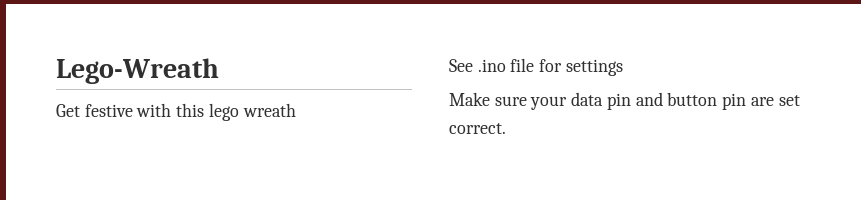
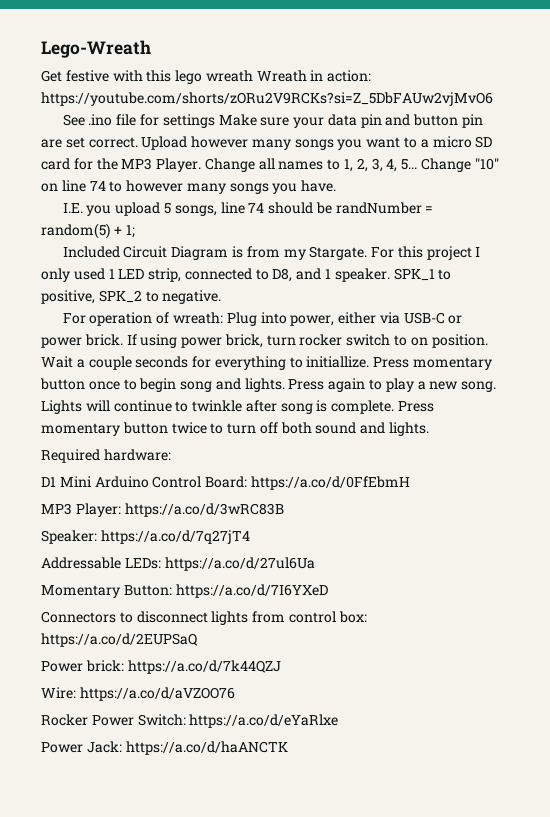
- Get festive with this lego wreath
+ Get festive with this lego wreath Wreath in action: https://youtube.com/shorts/zORu2V9RCKs?si=Z_5DbFAUw2vjMvO6
- See .ino file for settings
- Make sure your data pin and button pin are set correct.
+ See .ino file for settings Make sure your data pin and button pin are set correct.
+ Upload however many songs you want to a micro SD card for the MP3 Player. Change all names to 1, 2, 3, 4, 5... Change "10" on line 74 to however many songs you have.
+ I.E. you upload 5 songs, line 74 should be randNumber = random(5) + 1;
+ Included Circuit Diagram is from my Stargate. For this project I only used 1 LED strip, connected to D8, and 1 speaker. SPK_1 to positive, SPK_2 to negative.
+ For operation of wreath: Plug into power, either via USB-C or power brick. If using power brick, turn rocker switch to on position. Wait a couple seconds for everything to initiallize. Press momentary button once to begin song and lights. Press again to play a new song. Lights will continue to twinkle after song is complete. Press momentary button twice to turn off both sound and lights.
+ Required hardware:
+ D1 Mini Arduino Control Board: https://a.co/d/0FfEbmH
+ MP3 Player: https://a.co/d/3wRC83B
+ Speaker: https://a.co/d/7q27jT4
+ Addressable LEDs: https://a.co/d/27ul6Ua
+ Momentary Button: https://a.co/d/7I6YXeD
+ Connectors to disconnect lights from control box: https://a.co/d/2EUPSaQ
+ Power brick: https://a.co/d/7k44QZJ
+ Wire: https://a.co/d/aVZOO76
+ Rocker Power Switch: https://a.co/d/eYaRlxe
+ Power Jack: https://a.co/d/haANCTK

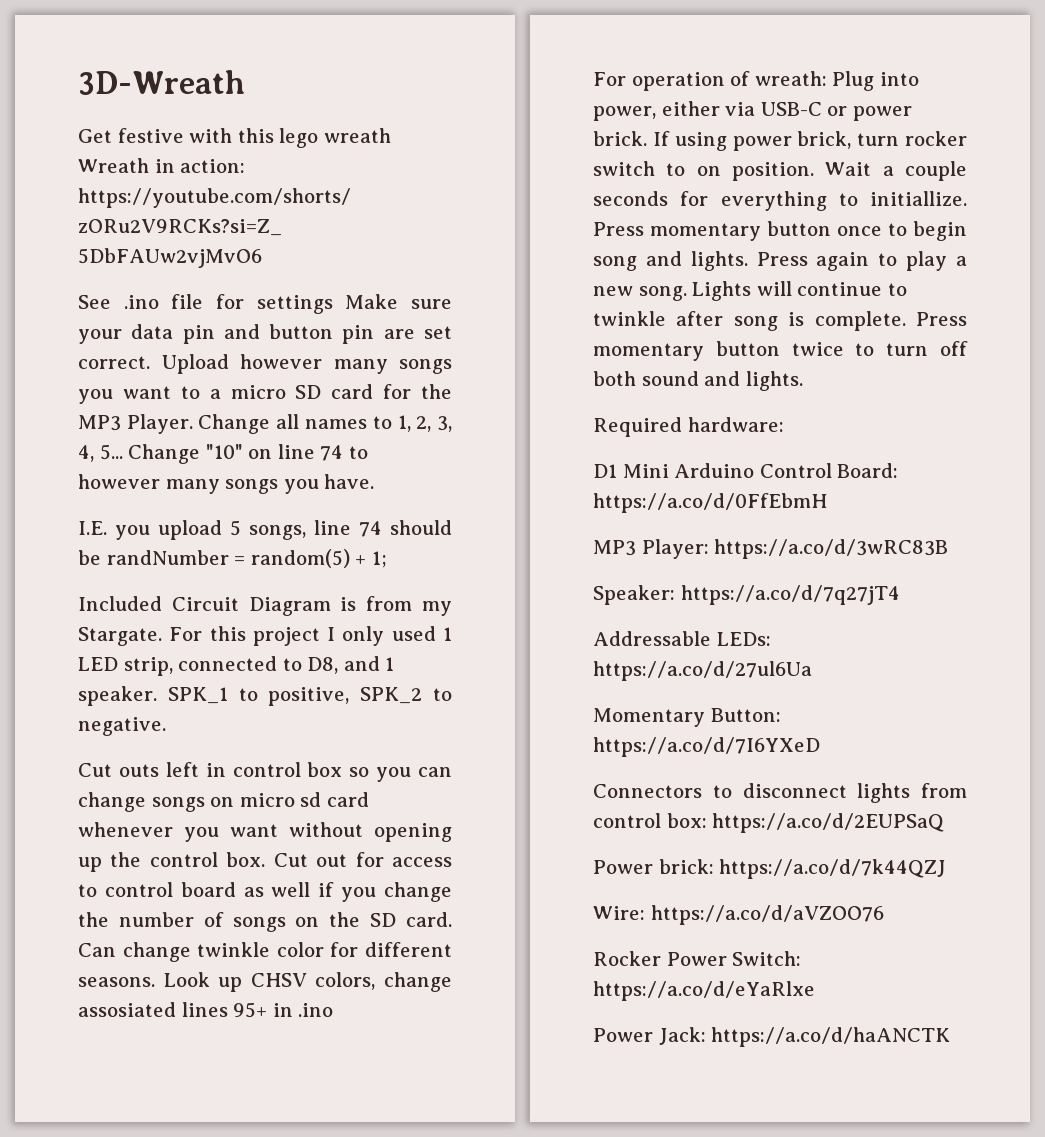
- Lego-Wreath
+ 3D-Wreath
+ Cut outs left in control box so you can change songs on micro sd card whenever you want without opening up the control box. Cut out for access to control board as well if you change the number of songs on the SD card. Can change twinkle color for different seasons. Look up CHSV colors, change assosiated lines 95+ in .ino

